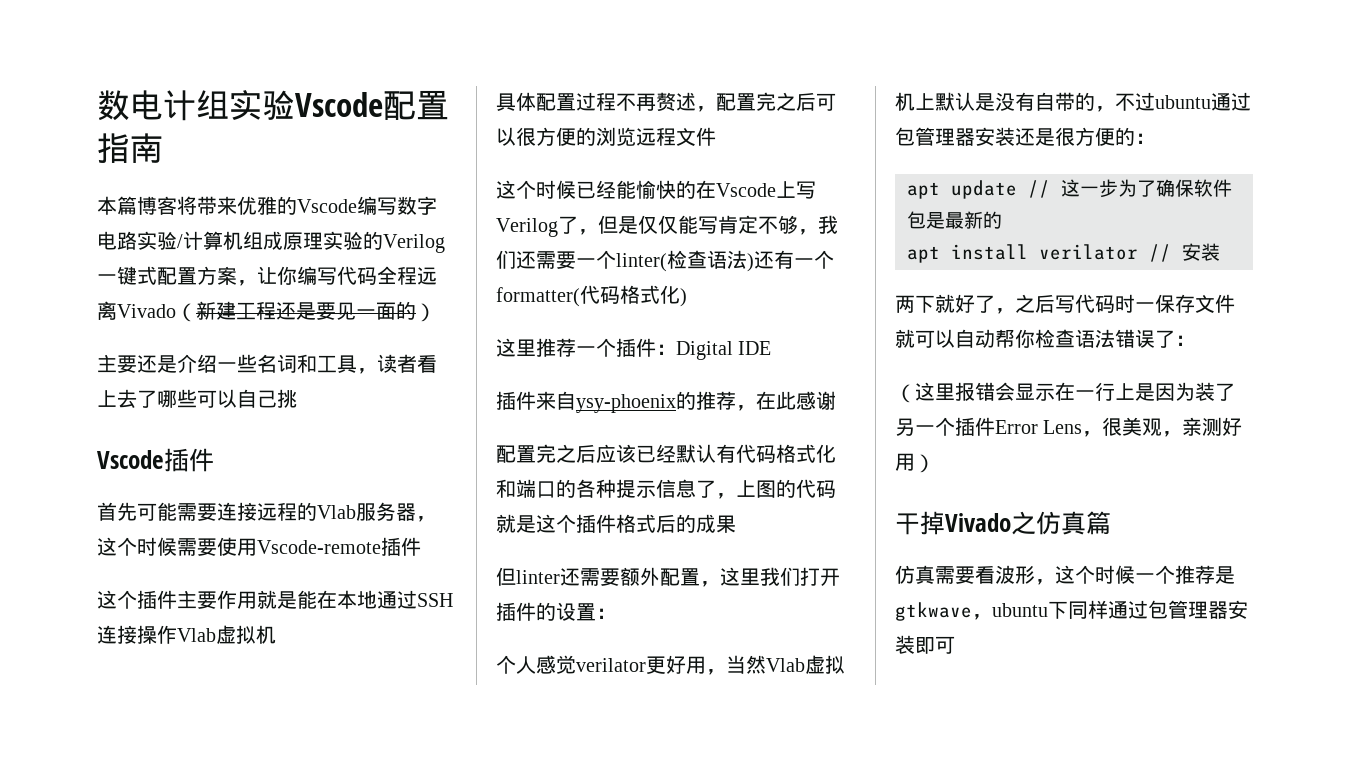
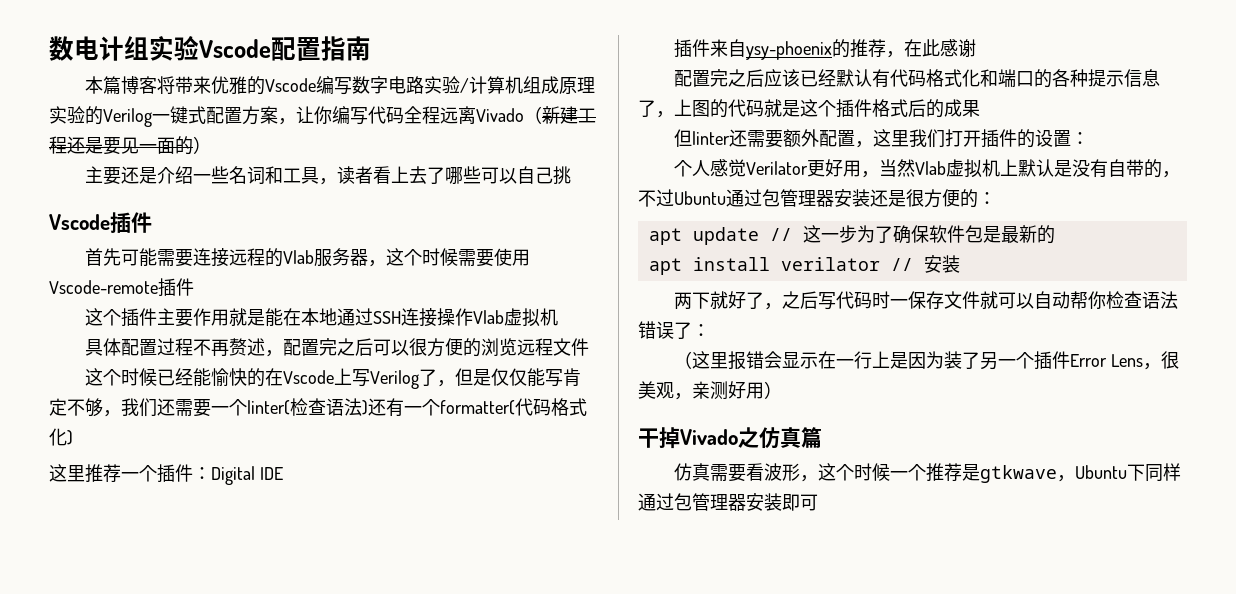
- 个人感觉verilator更好用，当然Vlab虚拟机上默认是没有自带的，不过ubuntu通过包管理器安装还是很方便的：
+ 个人感觉Verilator更好用，当然Vlab虚拟机上默认是没有自带的，不过Ubuntu通过包管理器安装还是很方便的：
- 仿真需要看波形，这个时候一个推荐是gtkwave，ubuntu下同样通过包管理器安装即可
+ 仿真需要看波形，这个时候一个推荐是gtkwave，Ubuntu下同样通过包管理器安装即可

